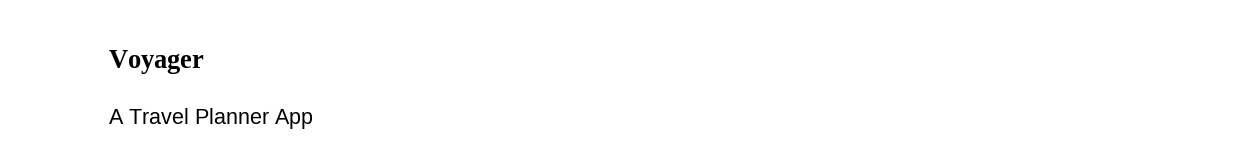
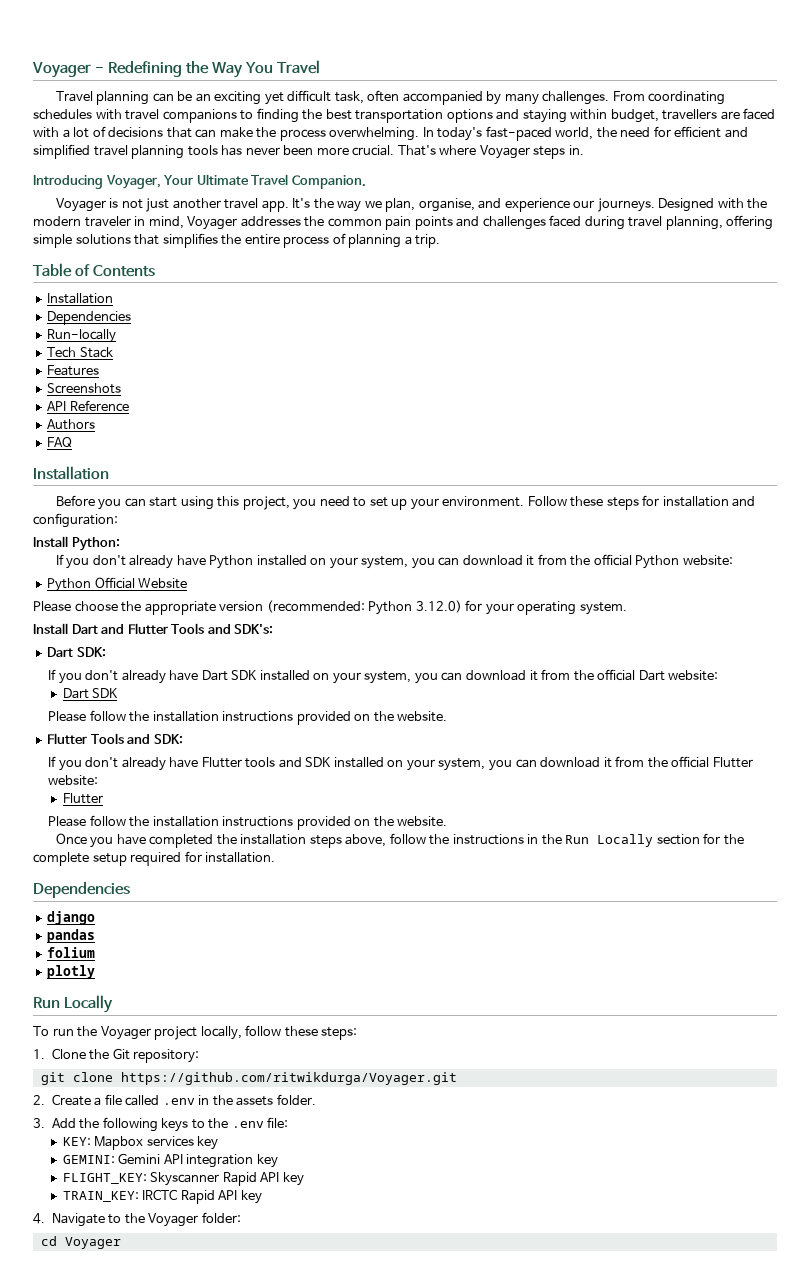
- Voyager
- A Travel Planner App
+ Voyager - Redefining the Way You Travel
+ Travel planning can be an exciting yet difficult task, often accompanied by many challenges. From coordinating schedules with travel companions to finding the best transportation options and staying within budget, travellers are faced with a lot of decisions that can make the process overwhelming. In today's fast-paced world, the need for efficient and simplified travel planning tools has never been more crucial. That's where Voyager steps in.
+ Introducing Voyager, Your Ultimate Travel Companion.
+ Voyager is not just another travel app. It's the way we plan, organise, and experience our journeys. Designed with the modern traveler in mind, Voyager addresses the common pain points and challenges faced during travel planning, offering simple solutions that simplifies the entire process of planning a trip.
+ Table of Contents
+ Installation
+ Dependencies
+ Run-locally
+ Tech Stack
+ Features
+ Screenshots
+ API Reference
+ Authors
+ FAQ
+ Installation
+ Before you can start using this project, you need to set up your environment. Follow these steps for installation and configuration:
+ Install Python:
+ If you don't already have Python installed on your system, you can download it from the official Python website:
+ Python Official Website
+ Please choose the appropriate version (recommended: Python 3.12.0) for your operating system.
+ Install Dart and Flutter Tools and SDK's:
+ Dart SDK:
+ If you don't already have Dart SDK installed on your system, you can download it from the official Dart website:
+ Dart SDK
+ Please follow the installation instructions provided on the website.
+ Flutter Tools and SDK:
+ If you don't already have Flutter tools and SDK installed on your system, you can download it from the official Flutter website:
+ Flutter
+ Please follow the installation instructions provided on the website.
+ Once you have completed the installation steps above, follow the instructions in the Run Locally section for the complete setup required for installation.
+ Dependencies
+ django
+ pandas
+ folium
+ plotly
+ Run Locally
+ To run the Voyager project locally, follow these steps:
+ 1. Clone the Git repository:
+ git clone https://github.com/ritwikdurga/Voyager.git
+ 2. Create a file called .env in the assets folder.
+ 3. Add the following keys to the .env file:
+ KEY: Mapbox services key
+ GEMINI: Gemini API integration key
+ FLIGHT_KEY: Skyscanner Rapid API key
+ TRAIN_KEY: IRCTC Rapid API key
+ 4. Navigate to the Voyager folder:
+ cd Voyager

